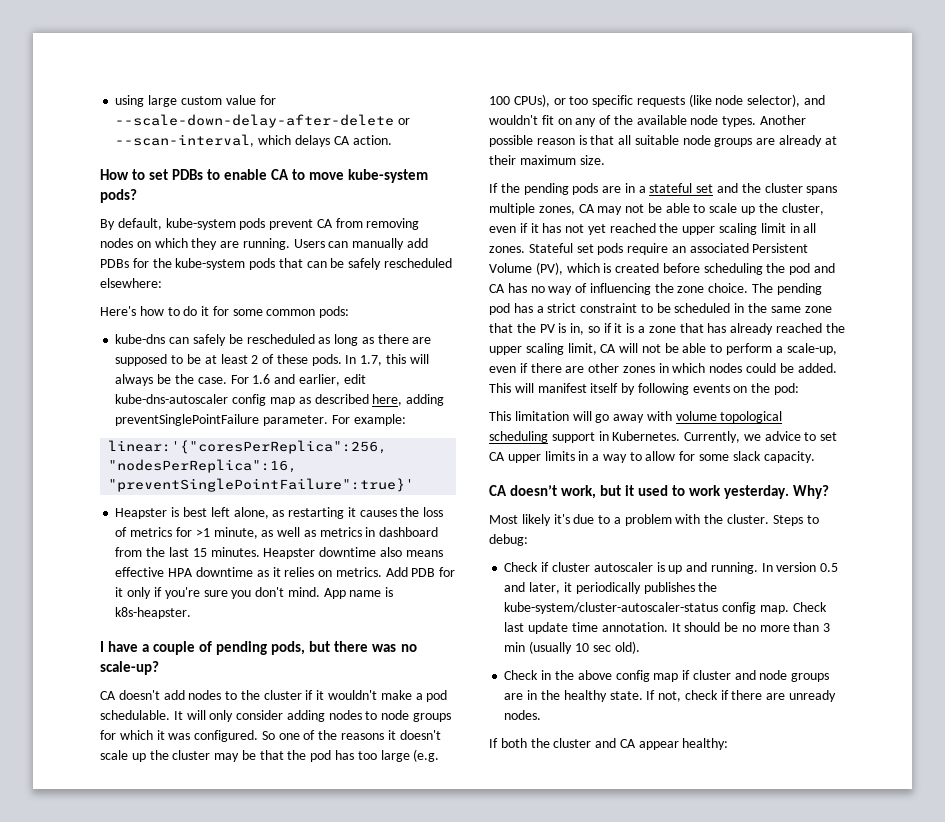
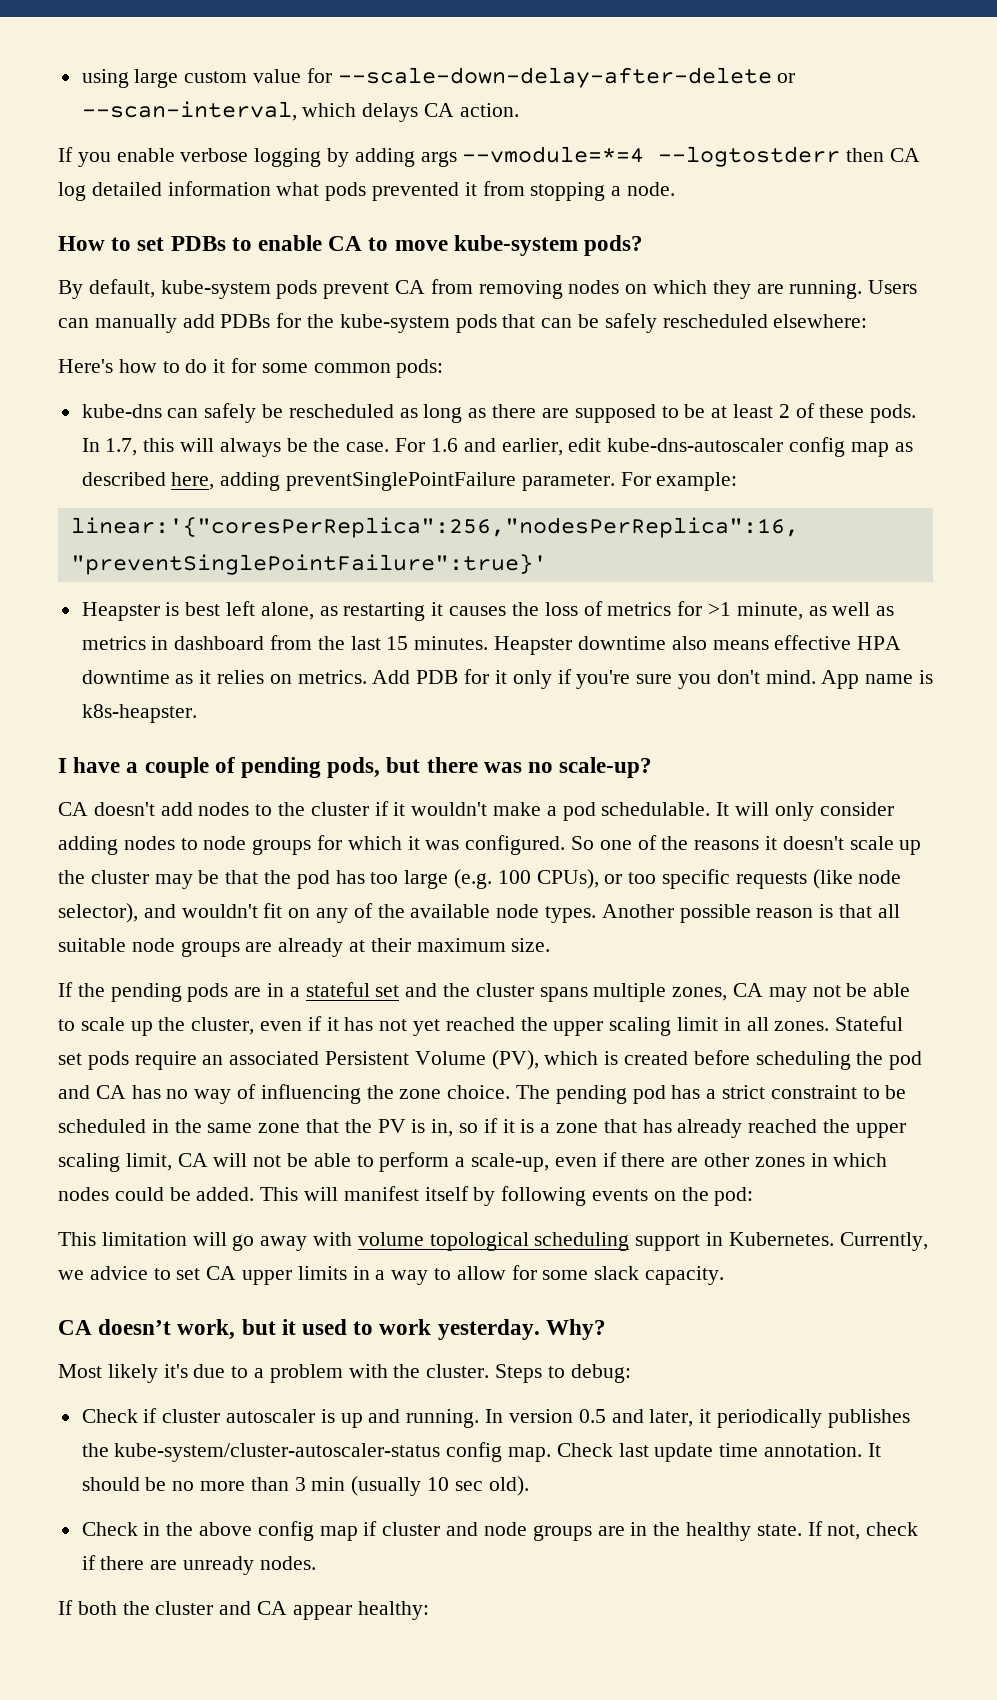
+ If you enable verbose logging by adding args --vmodule=*=4 --logtostderr then CA log detailed information what pods prevented it from stopping a node.

